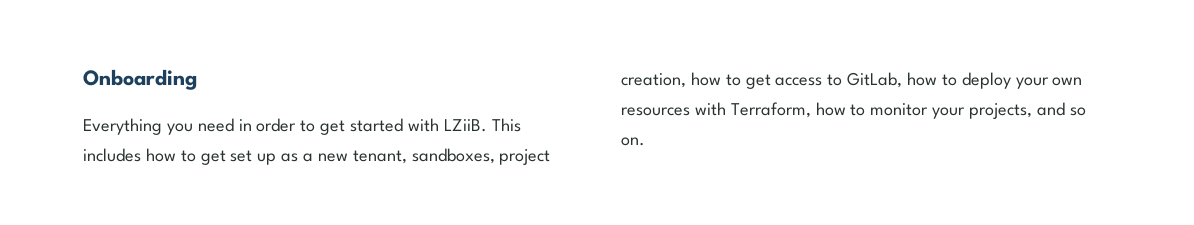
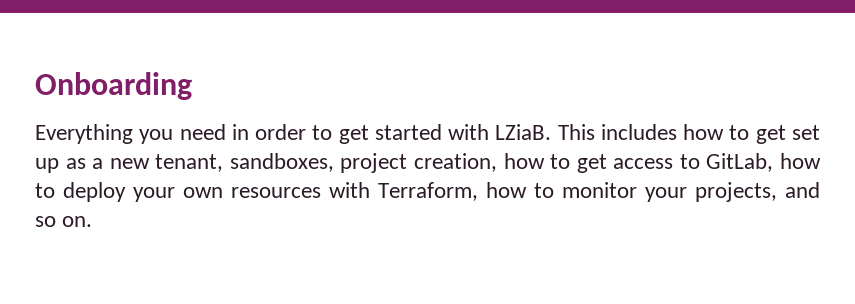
- Everything you need in order to get started with LZiiB.
+ Everything you need in order to get started with LZiaB.

